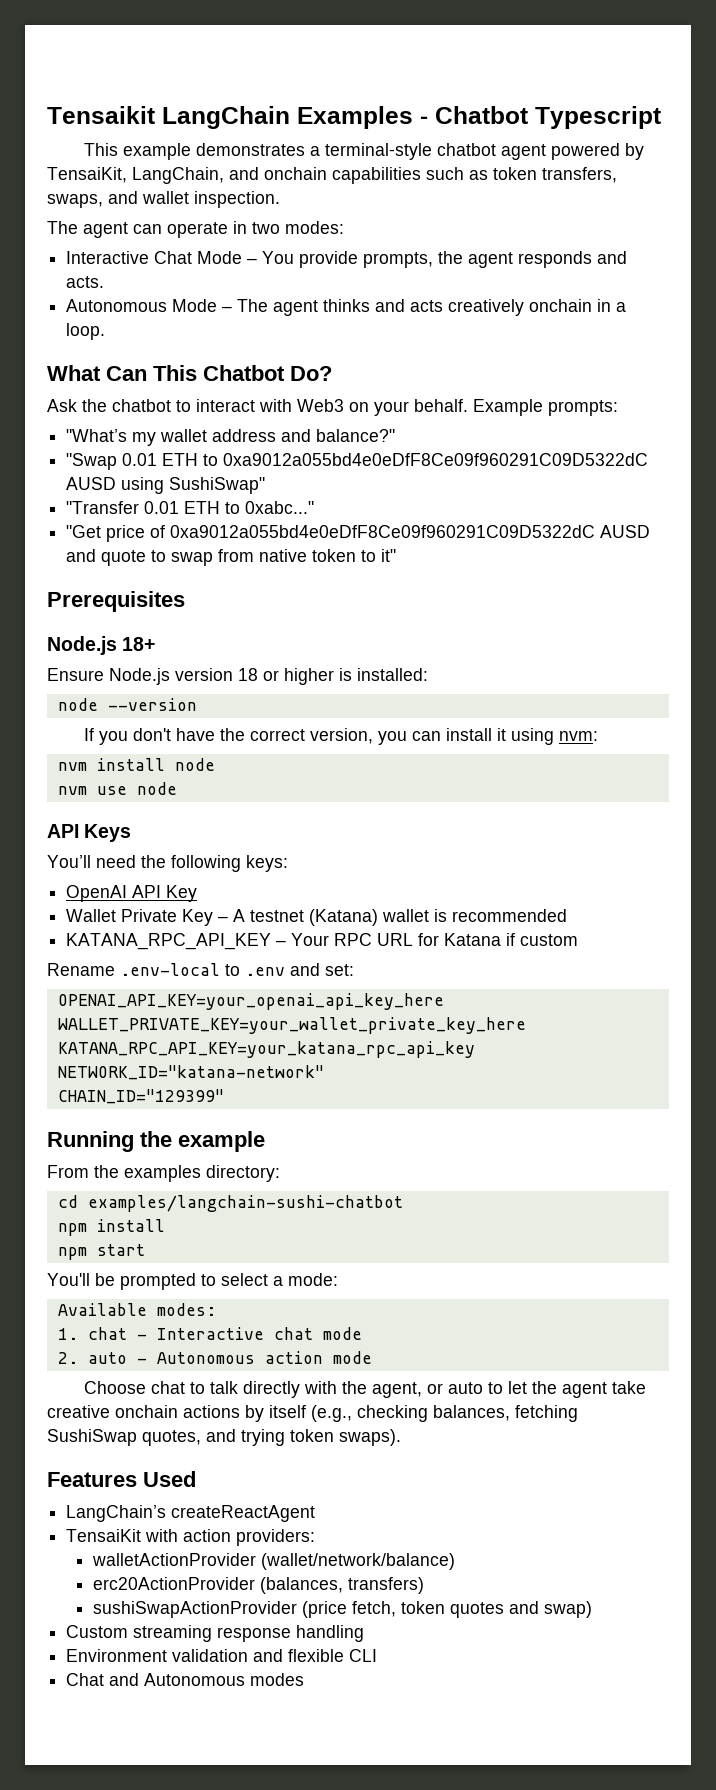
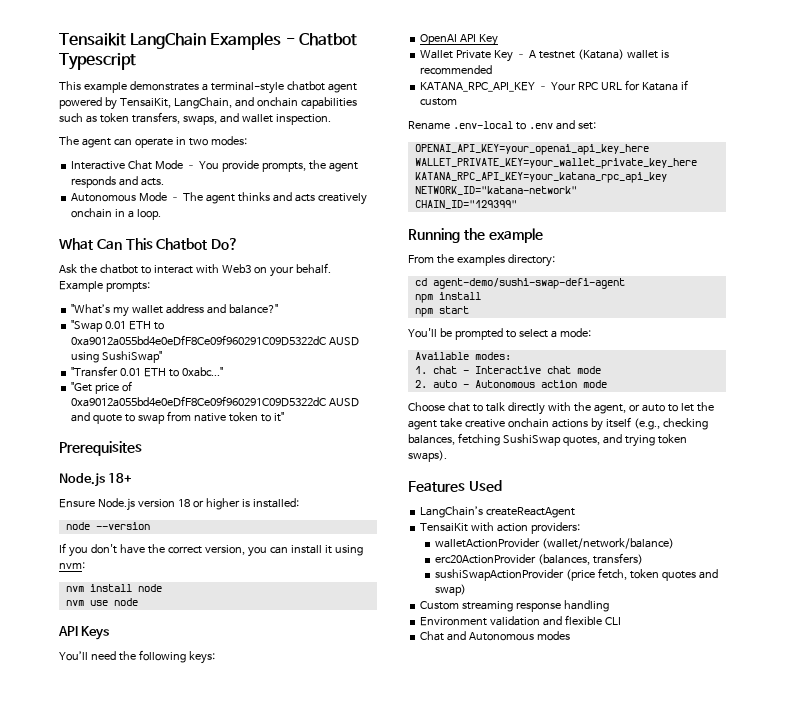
- cd examples/langchain-sushi-chatbot
+ cd agent-demo/sushi-swap-defi-agent

